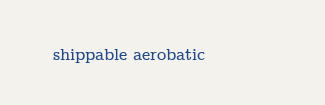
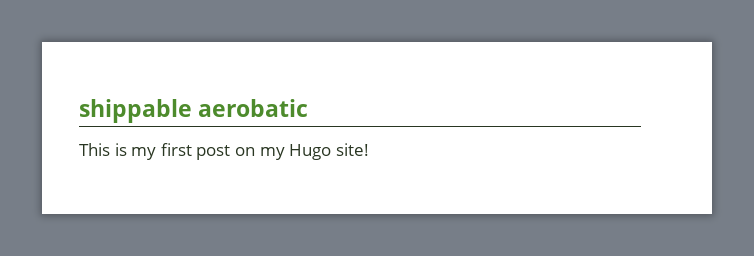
+ This is my first post on my Hugo site!

